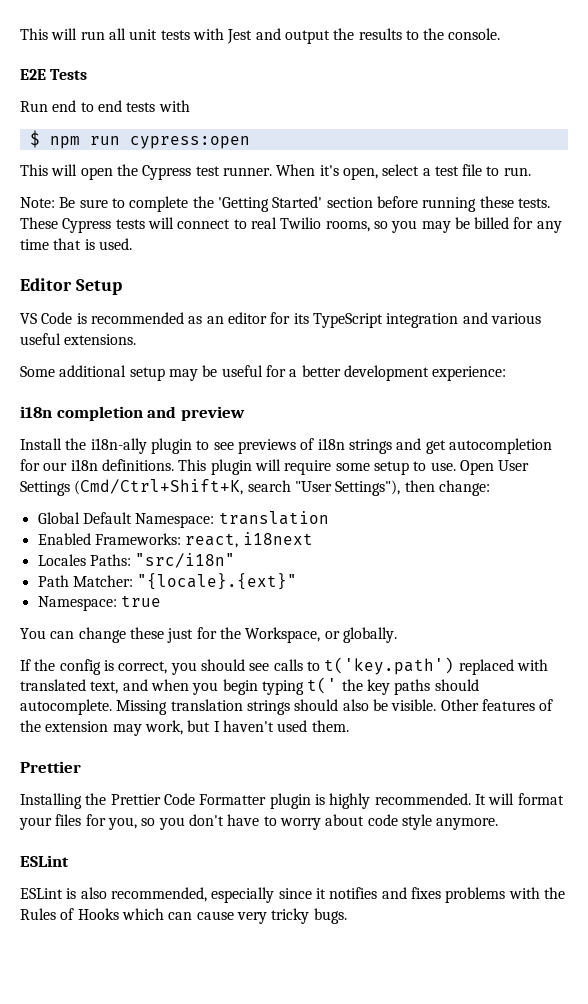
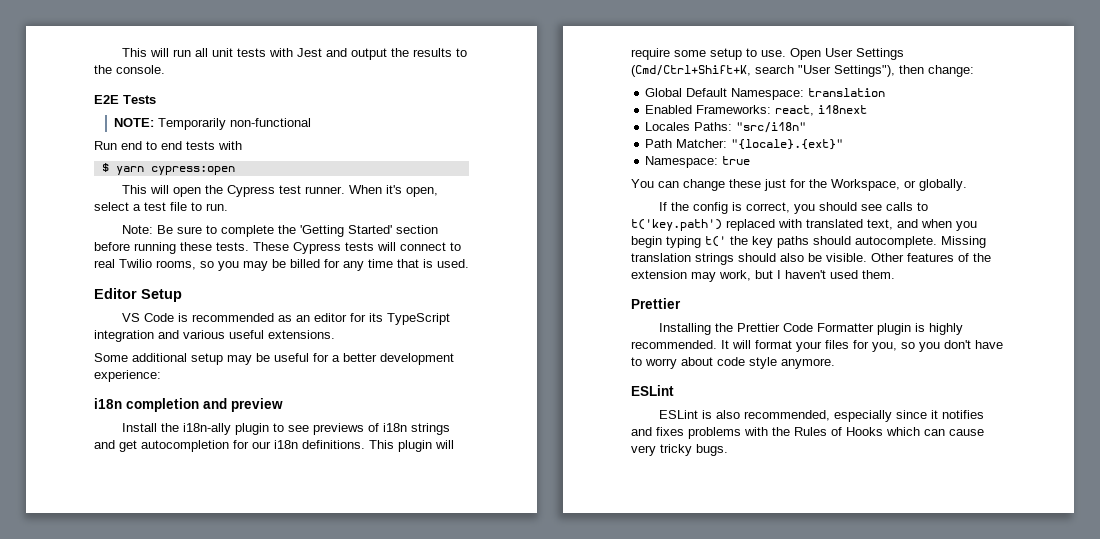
+ NOTE: Temporarily non-functional
- $ npm run cypress:open
+ $ yarn cypress:open

